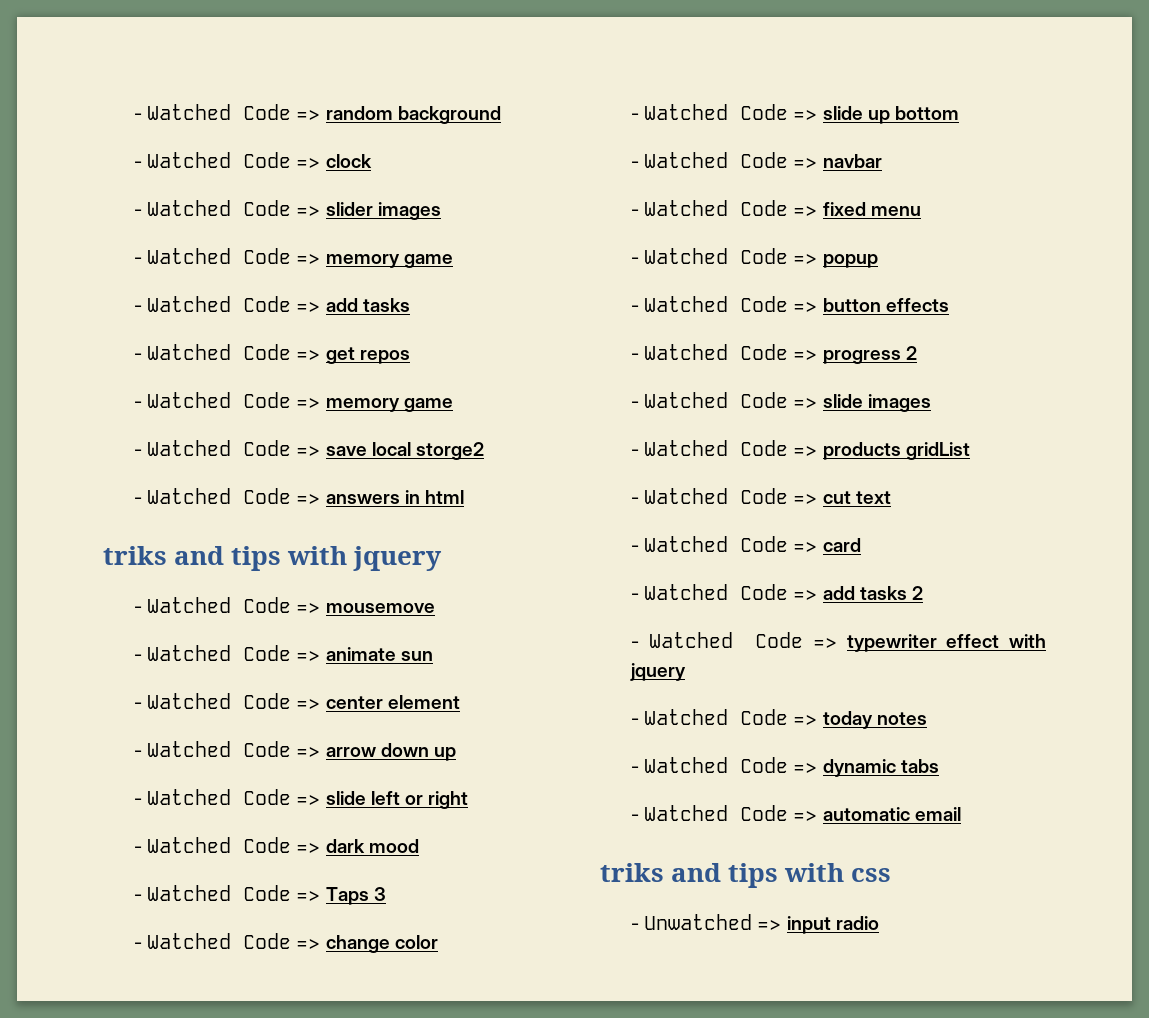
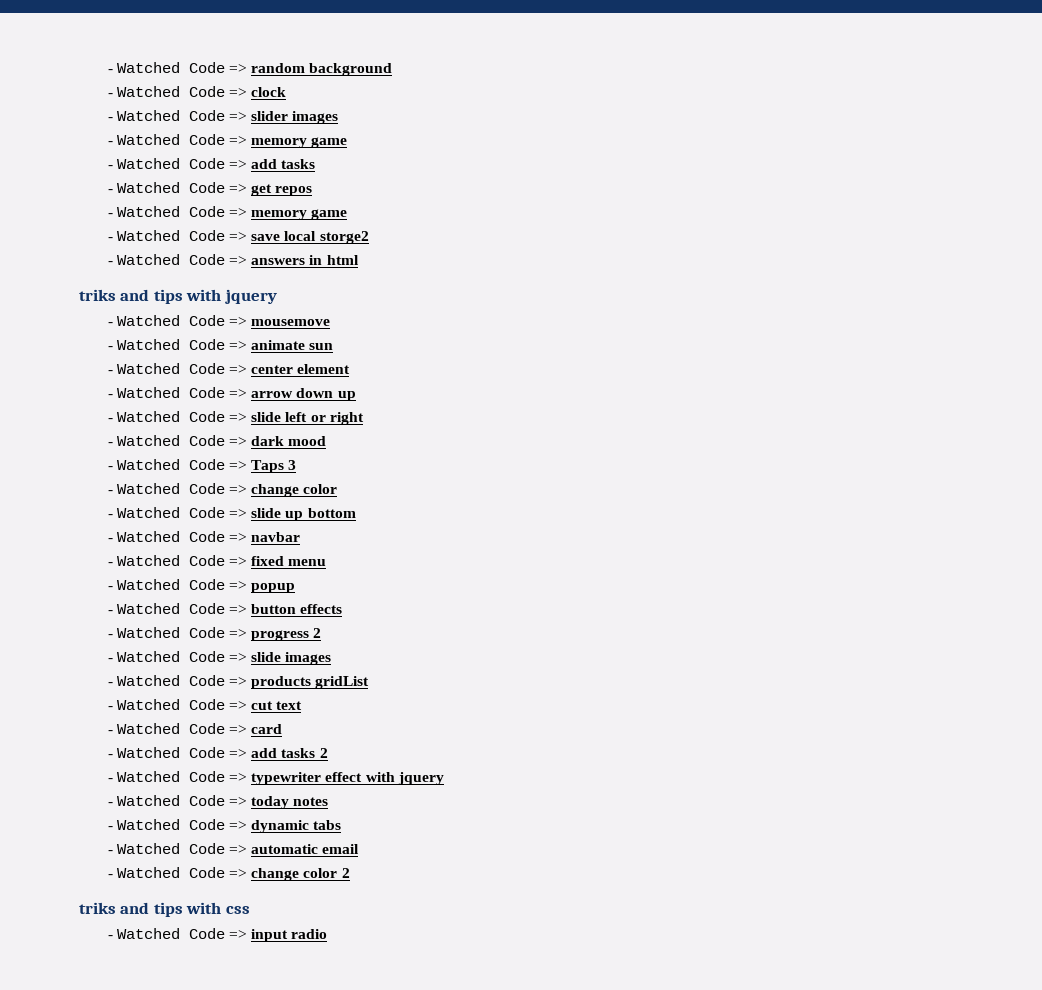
+ - Watched Code => change color 2
- - Unwatched => input radio
+ - Watched Code => input radio

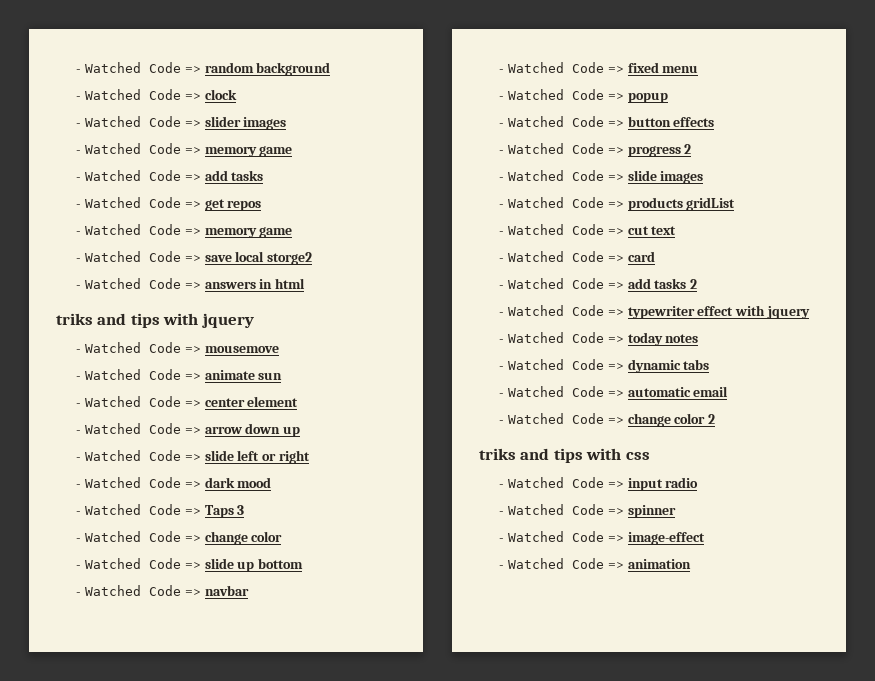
+ - Watched Code => spinner
+ - Watched Code => image-effect
+ - Watched Code => animation

